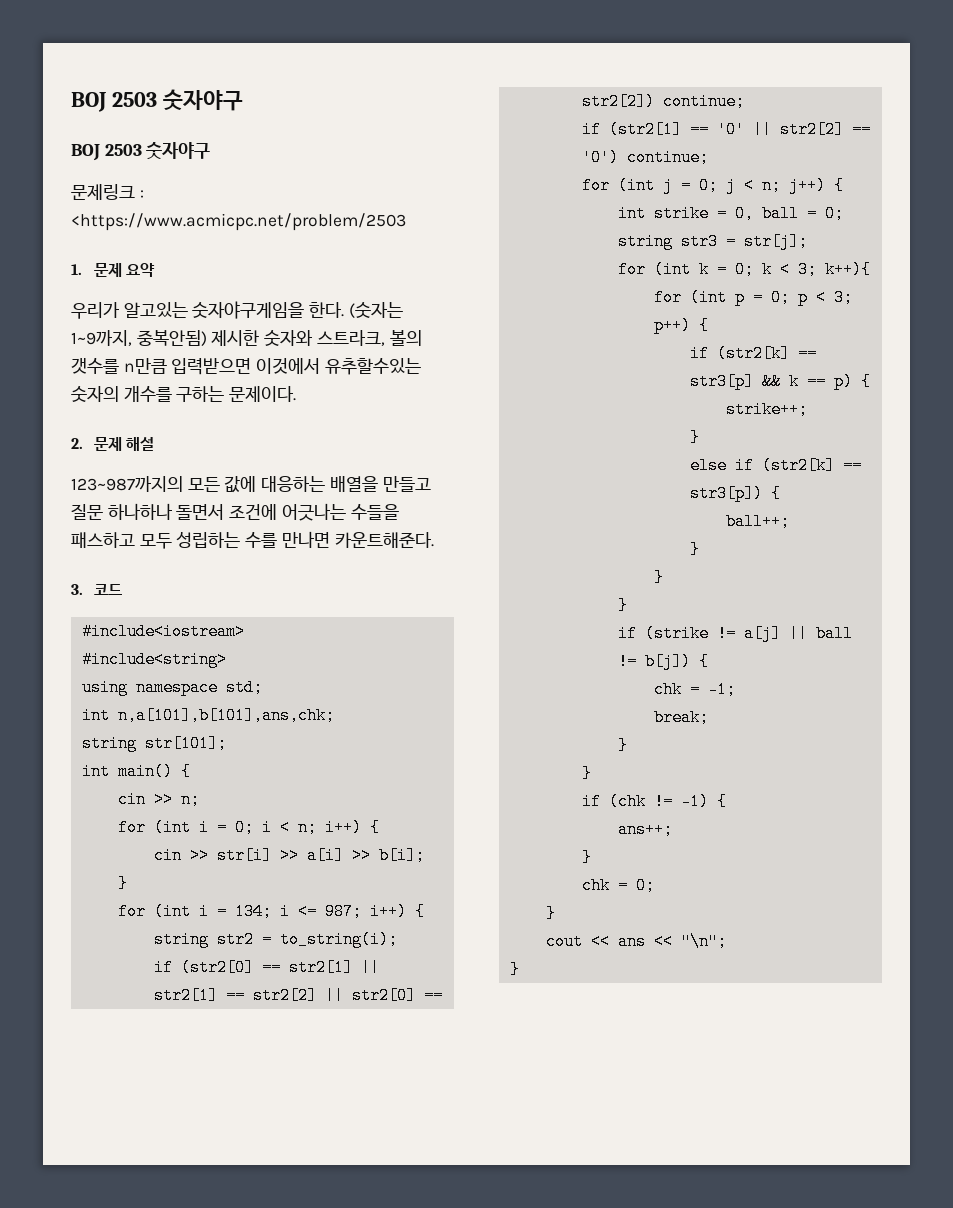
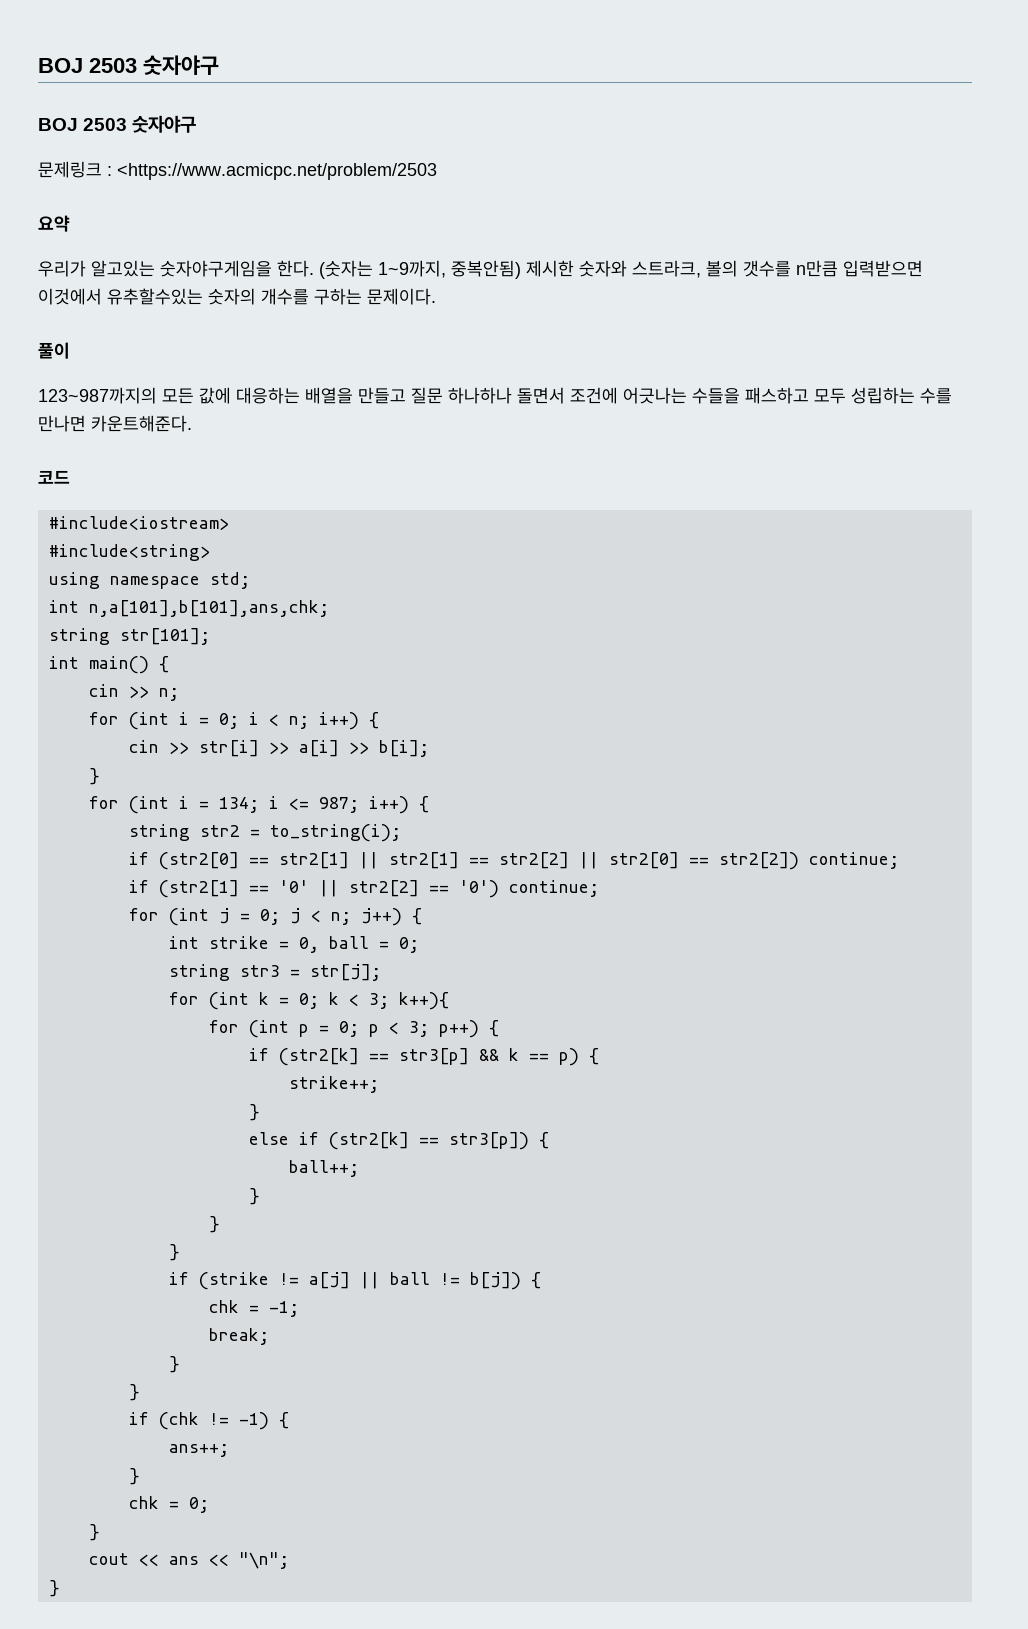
- 1. 문제 요약
+ 요약
- 2. 문제 해설
+ 풀이
- 3. 코드
+ 코드

